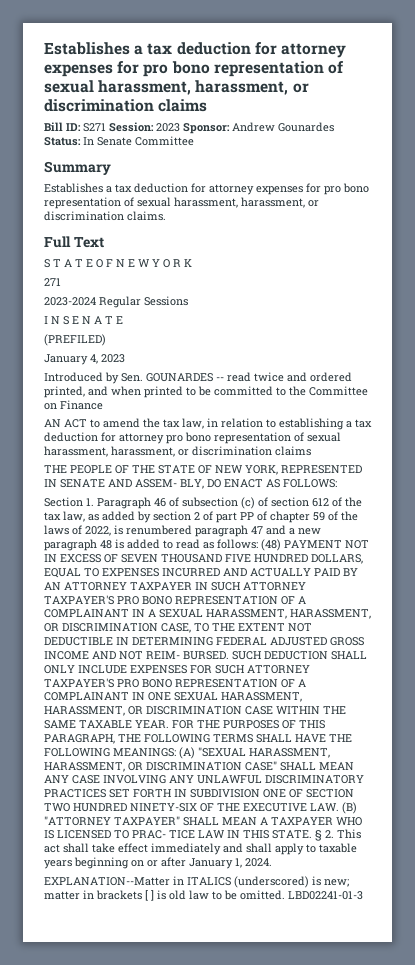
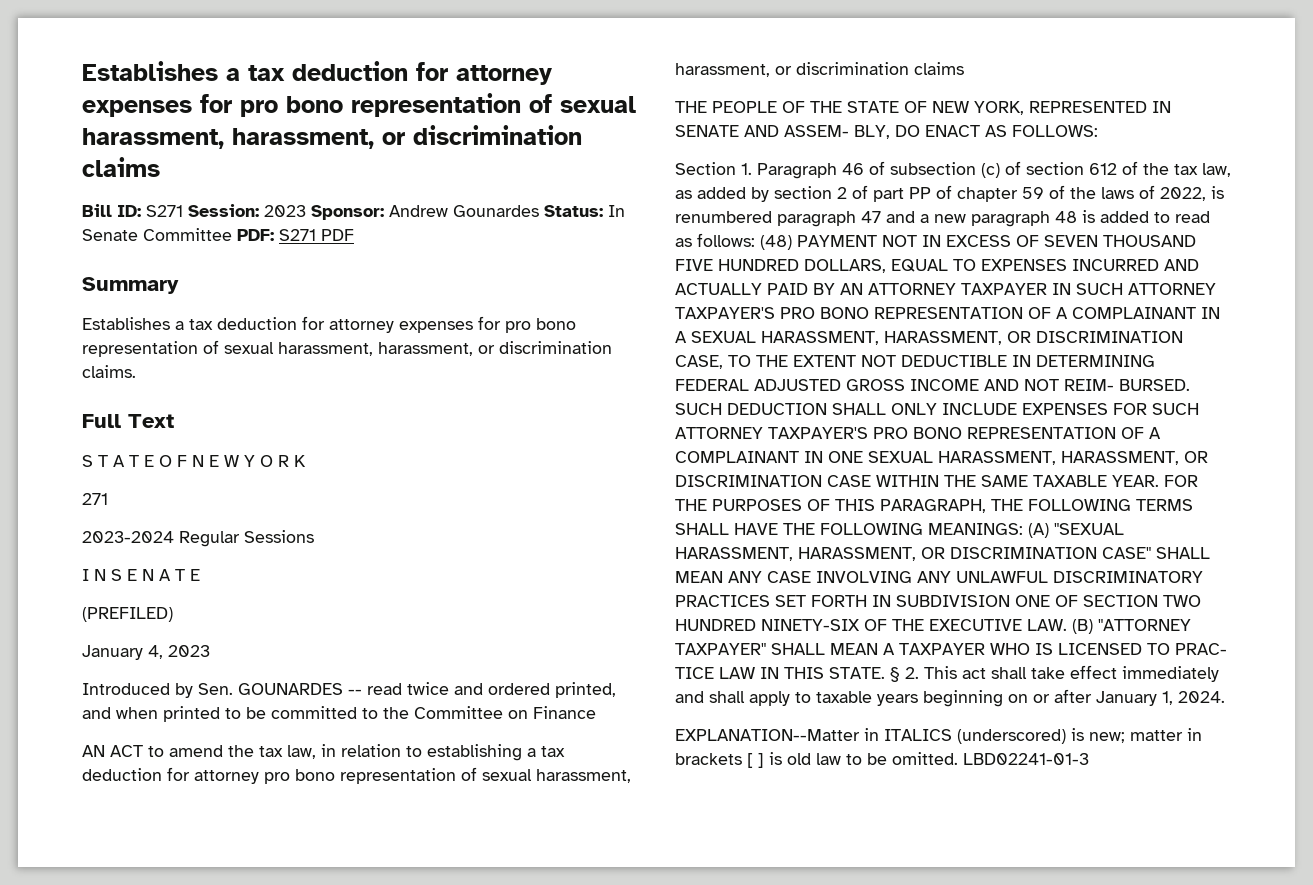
- Bill ID: S271 Session: 2023 Sponsor: Andrew Gounardes Status: In Senate Committee
+ Bill ID: S271 Session: 2023 Sponsor: Andrew Gounardes Status: In Senate Committee PDF: S271 PDF

